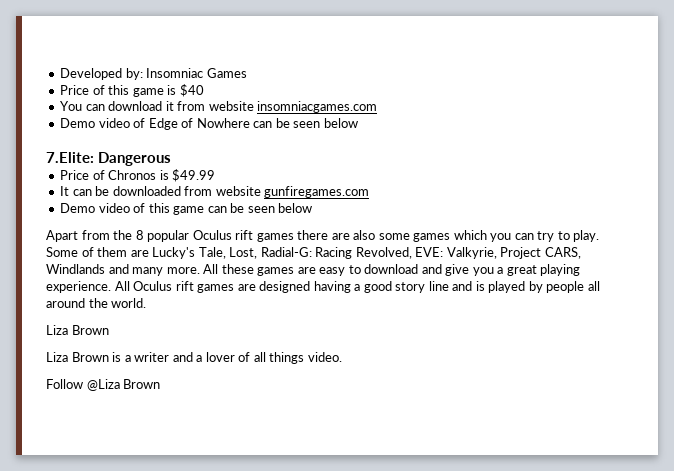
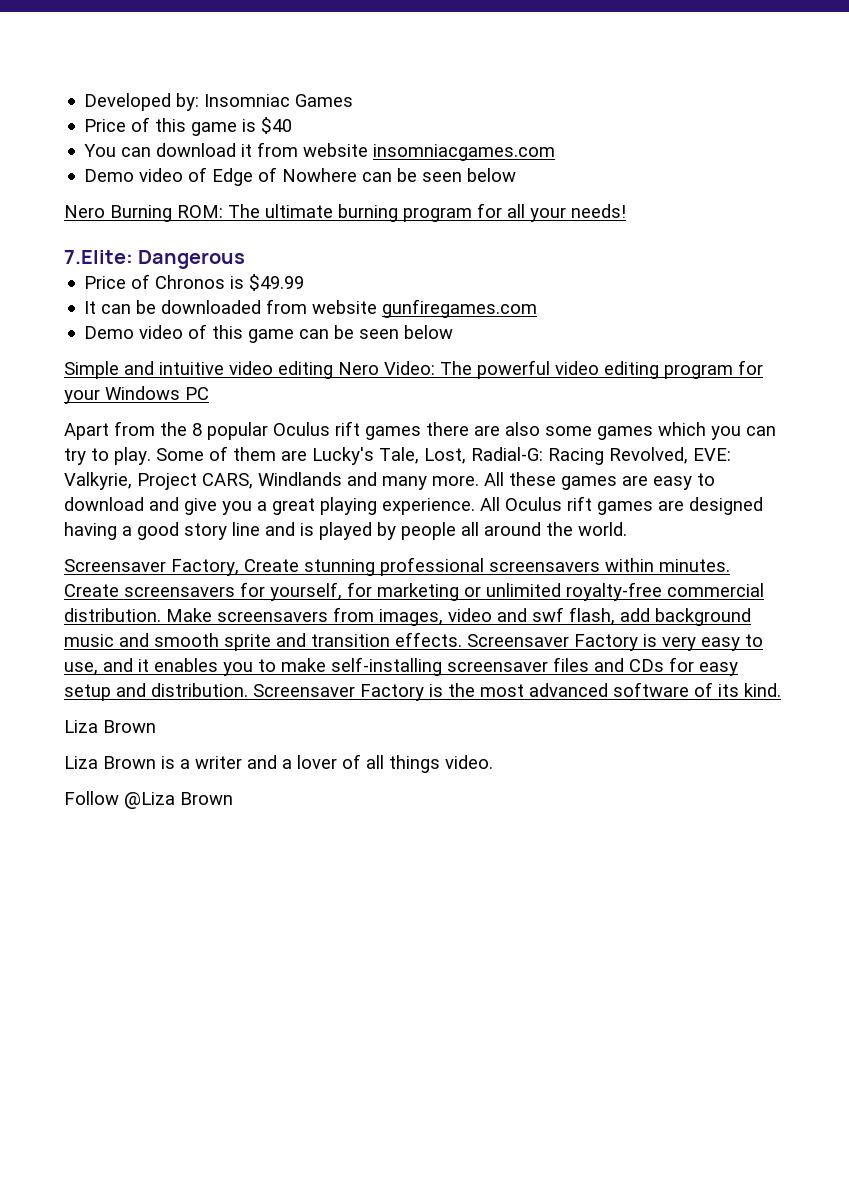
+ Nero Burning ROM: The ultimate burning program for all your needs!
+ Simple and intuitive video editing Nero Video: The powerful video editing program for your Windows PC
+ Screensaver Factory, Create stunning professional screensavers within minutes. Create screensavers for yourself, for marketing or unlimited royalty-free commercial distribution. Make screensavers from images, video and swf flash, add background music and smooth sprite and transition effects. Screensaver Factory is very easy to use, and it enables you to make self-installing screensaver files and CDs for easy setup and distribution. Screensaver Factory is the most advanced software of its kind.

